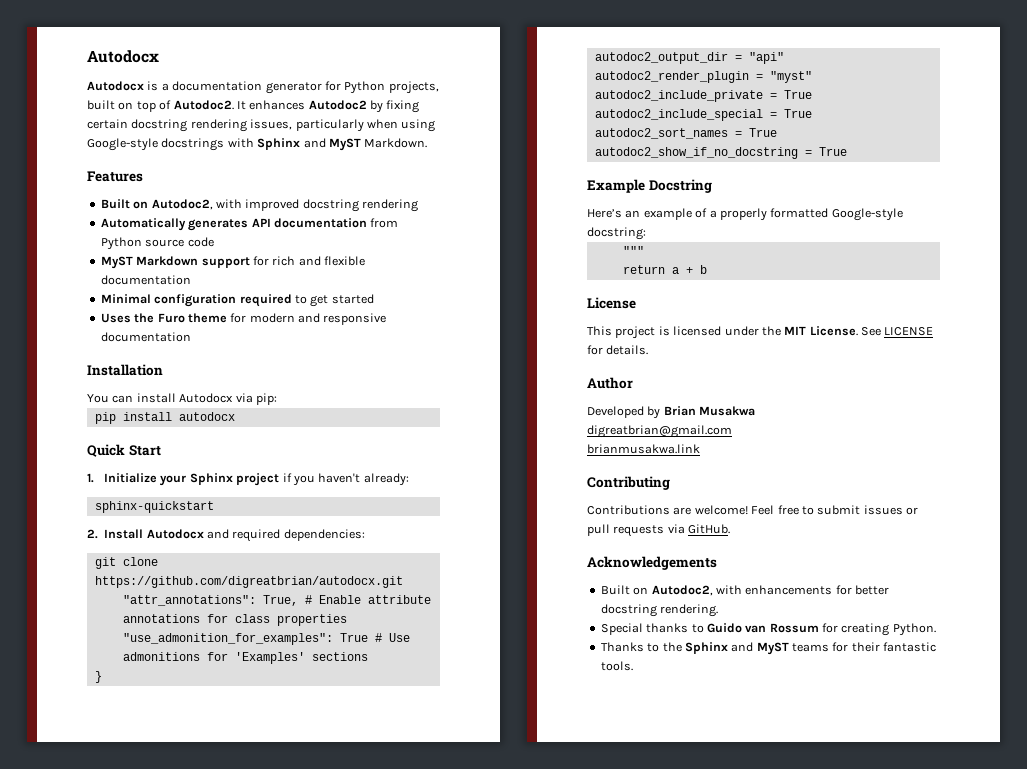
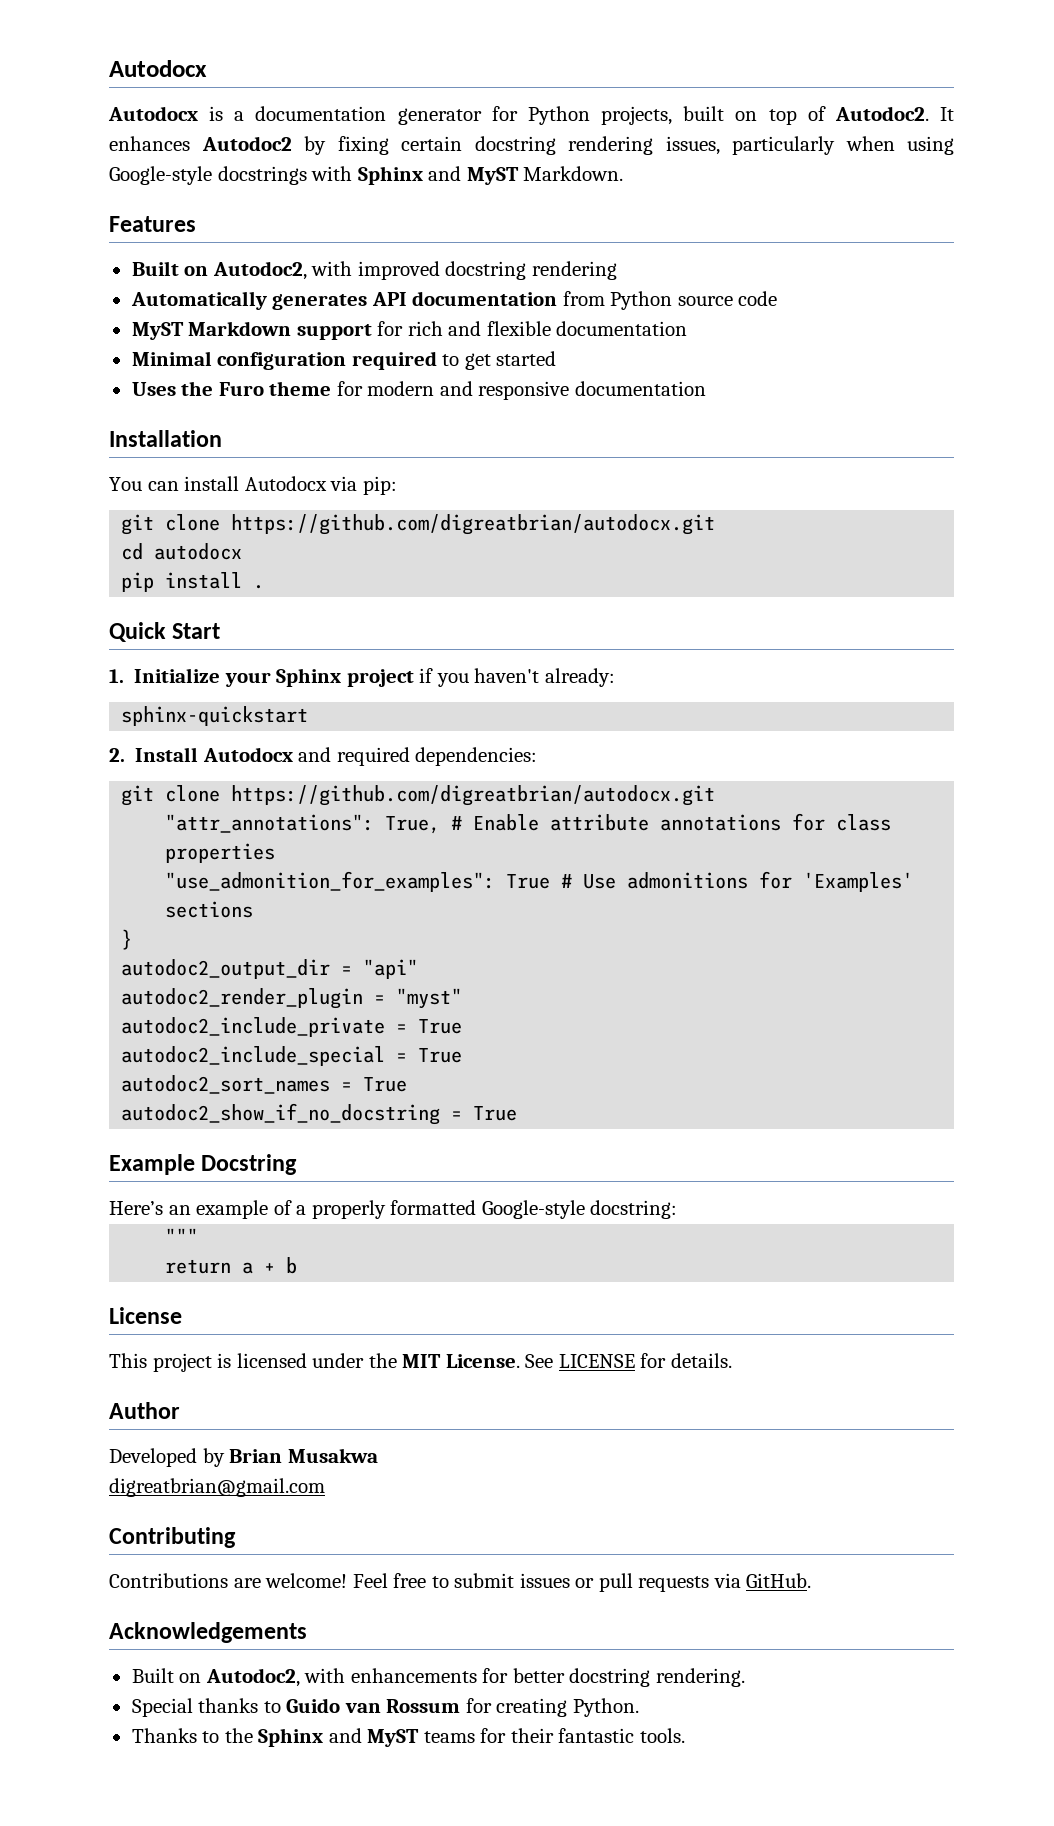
  You can install Autodocx via pip:
+ git clone https://github.com/digreatbrian/autodocx.git
+ cd autodocx
- pip install autodocx
+ pip install .
- brianmusakwa.link

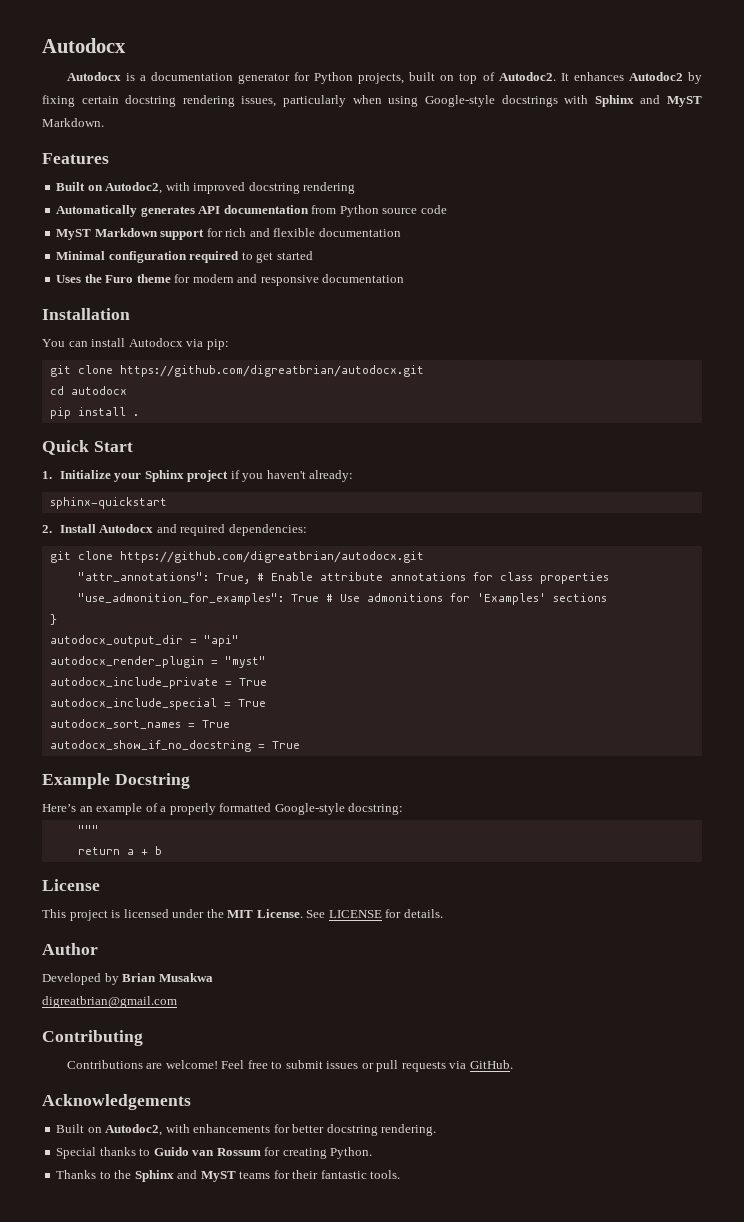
- autodoc2_output_dir = "api"
+ autodocx_output_dir = "api"
- autodoc2_render_plugin = "myst"
+ autodocx_render_plugin = "myst"
- autodoc2_include_private = True
- autodoc2_include_special = True
- autodoc2_sort_names = True
- autodoc2_show_if_no_docstring = True
+ autodocx_include_private = True
+ autodocx_include_special = True
+ autodocx_sort_names = True
+ autodocx_show_if_no_docstring = True

